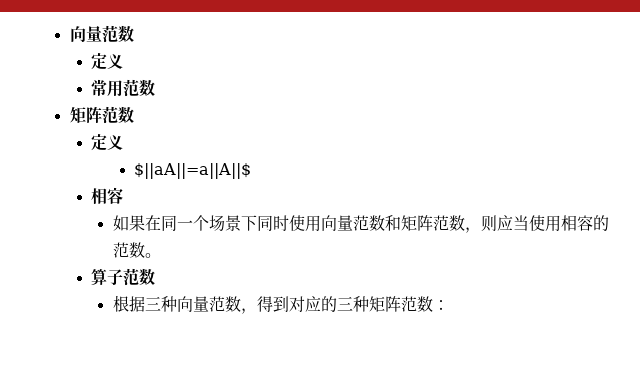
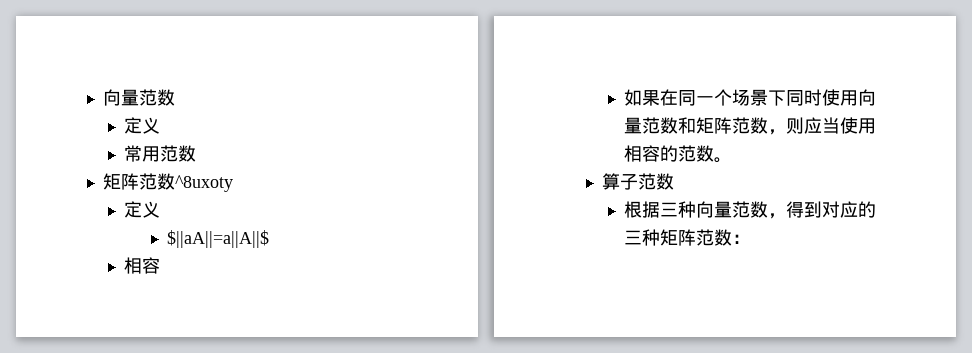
  常用范数
- 矩阵范数
+ 矩阵范数^8uxoty

